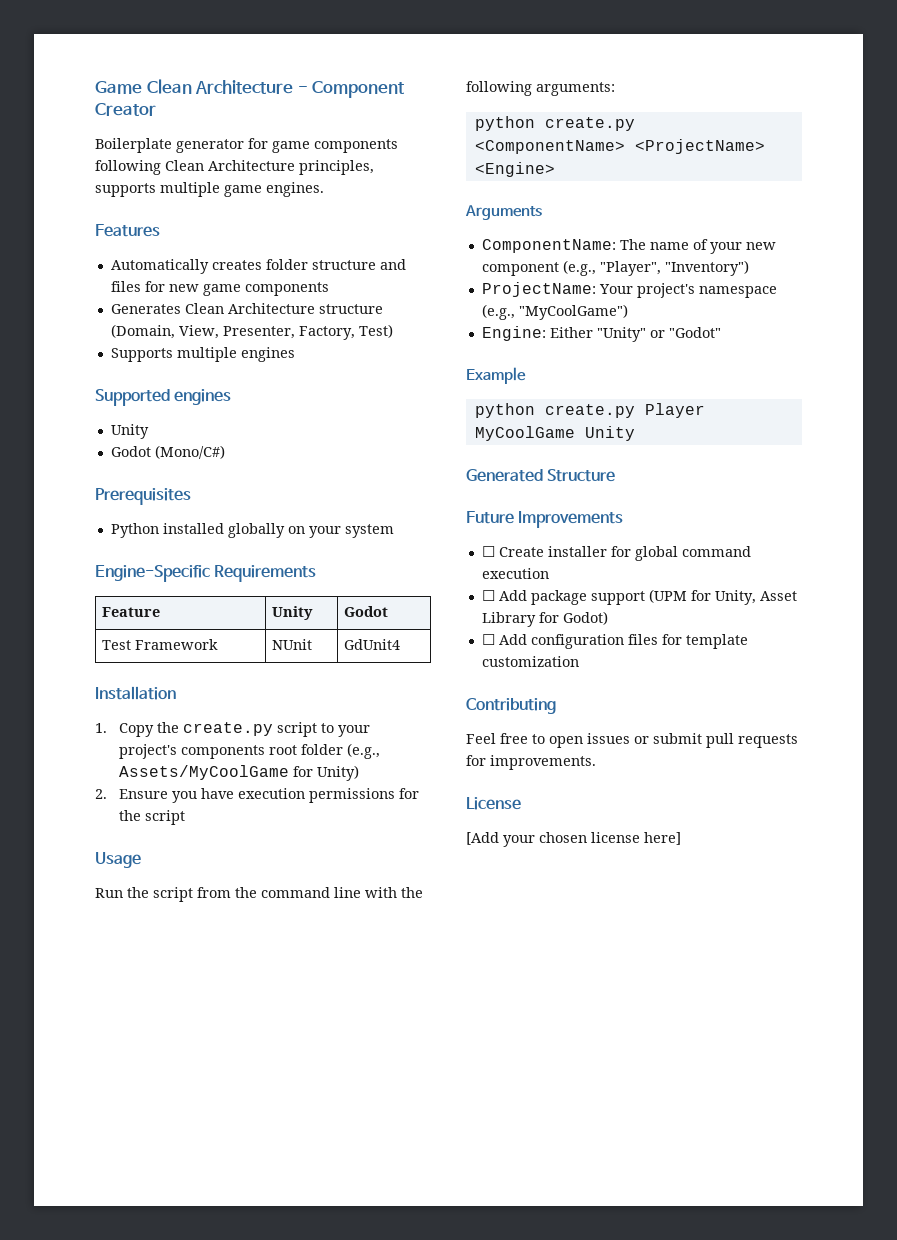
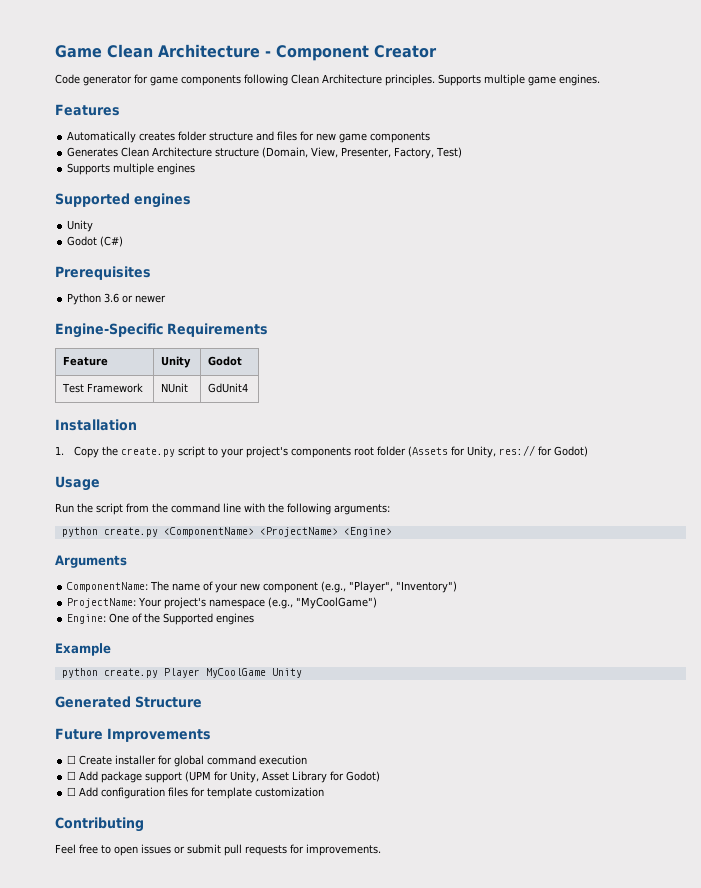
- Boilerplate generator for game components following Clean Architecture principles, supports multiple game engines.
+ Code generator for game components following Clean Architecture principles. Supports multiple game engines.
- Godot (Mono/C#)
+ Godot (C#)
- Python installed globally on your system
+ Python 3.6 or newer
- 1. Copy the create.py script to your project's components root folder (e.g., Assets/MyCoolGame for Unity)
- 2. Ensure you have execution permissions for the script
+ 1. Copy the create.py script to your project's components root folder (Assets for Unity, res:// for Godot)
- Engine: Either "Unity" or "Godot"
+ Engine: One of the Supported engines
- License
- [Add your chosen license here]

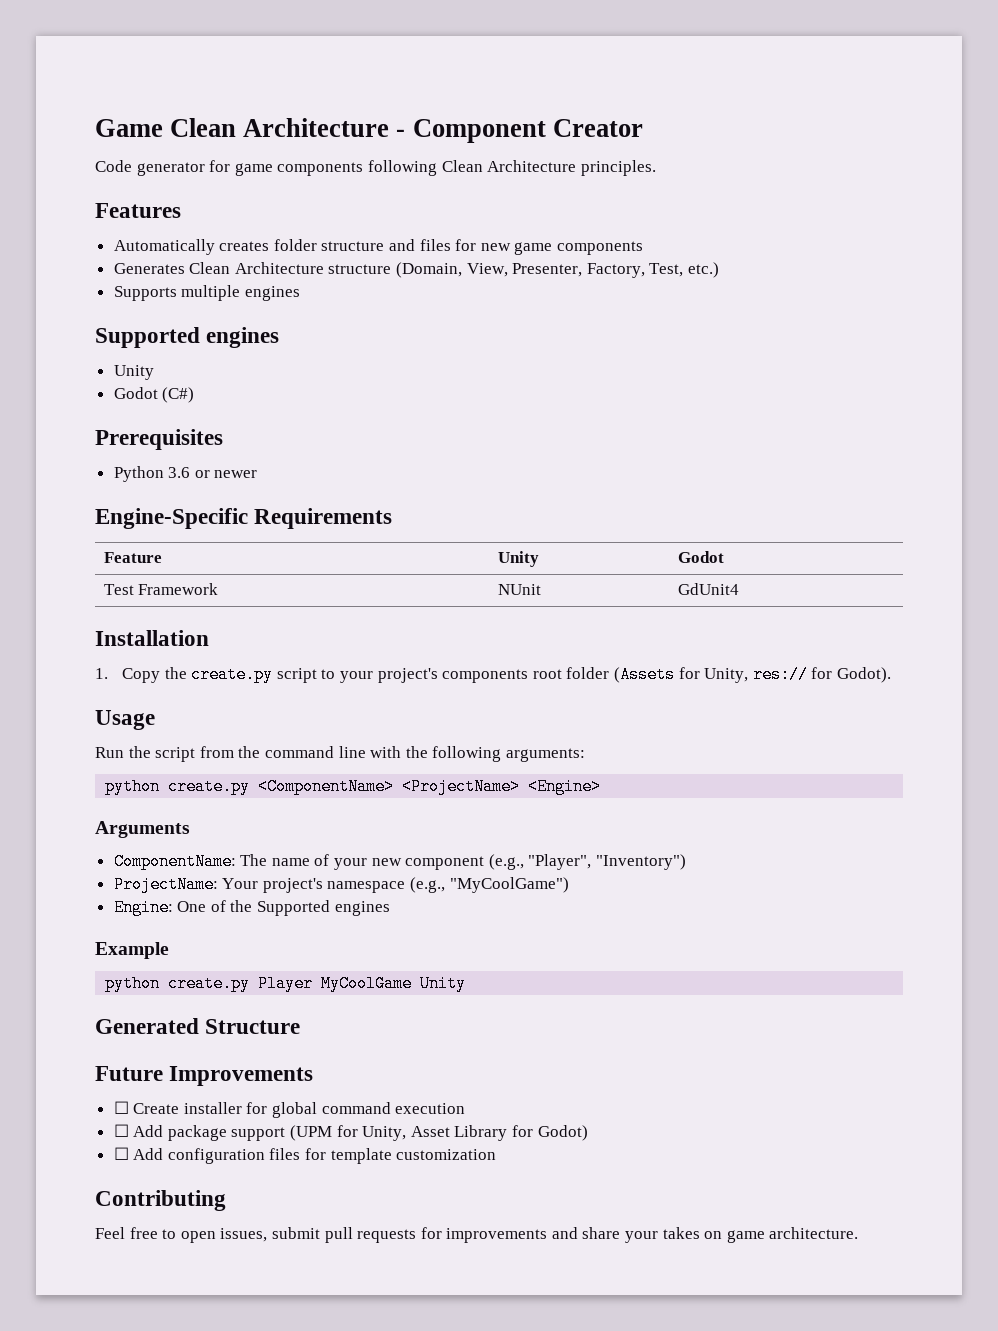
- Supports multiple game engines.
- Generates Clean Architecture structure (Domain, View, Presenter, Factory, Test)
+ Generates Clean Architecture structure (Domain, View, Presenter, Factory, Test, etc.)
- 1. Copy the create.py script to your project's components root folder (Assets for Unity, res:// for Godot)
+ 1. Copy the create.py script to your project's components root folder (Assets for Unity, res:// for Godot).
- Feel free to open issues or submit pull requests for improvements.
+ Feel free to open issues, submit pull requests for improvements and share your takes on game architecture.

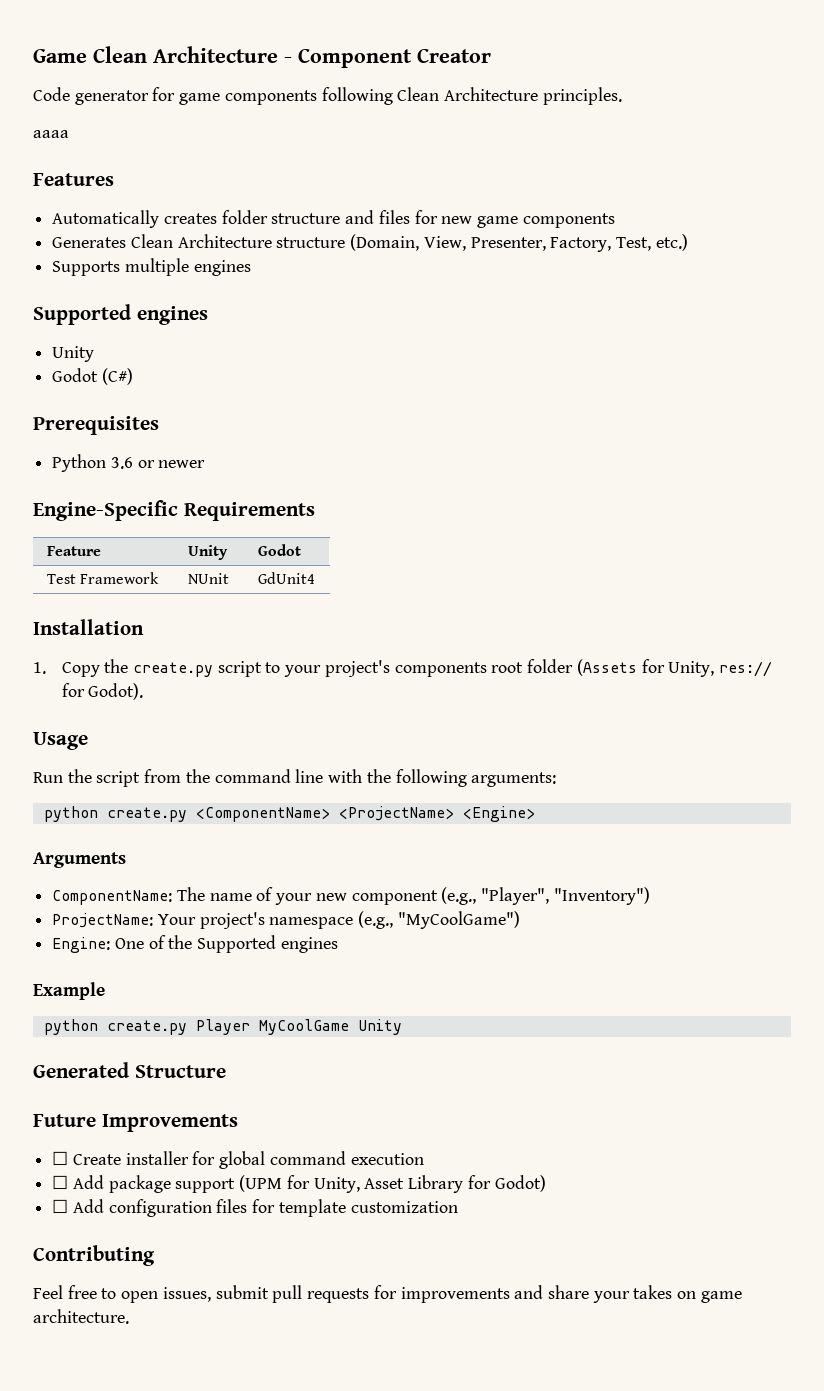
+ aaaa

